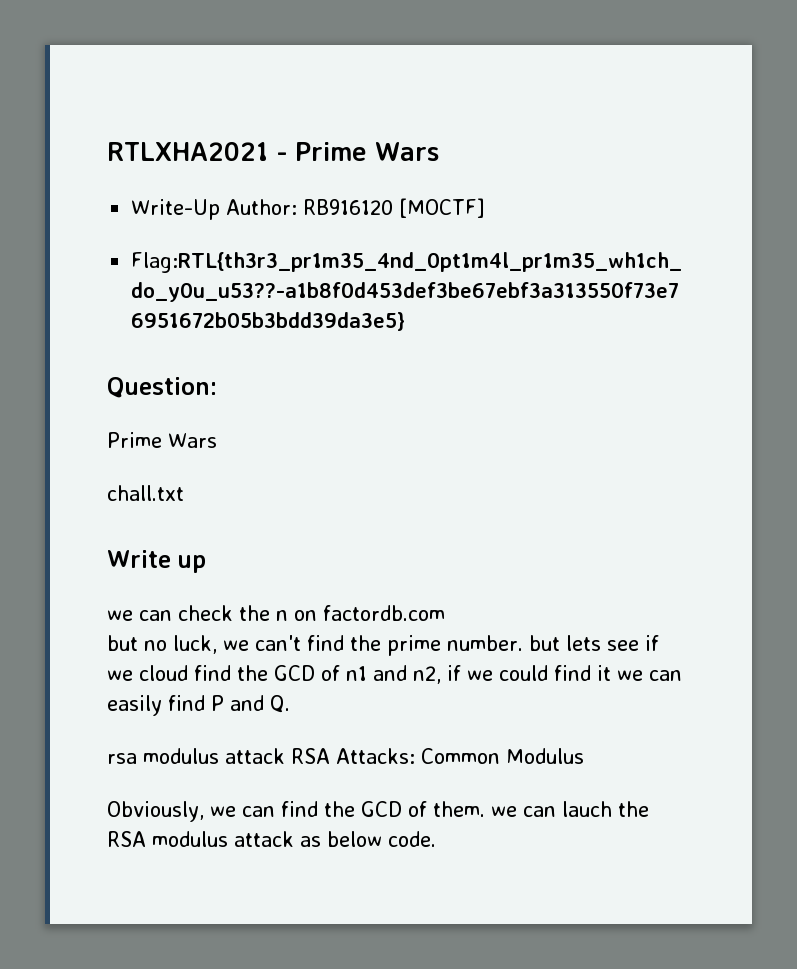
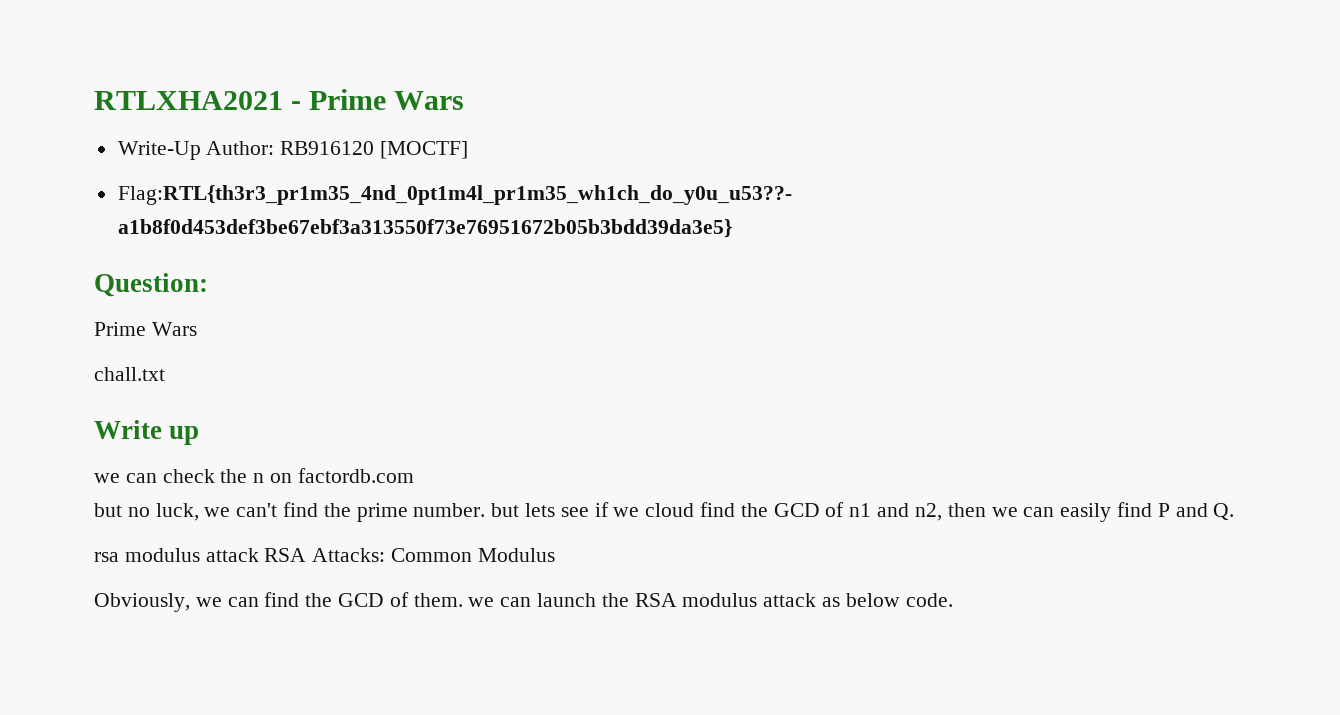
- but no luck, we can't find the prime number. but lets see if we cloud find the GCD of n1 and n2, if we could find it we can easily find P and Q.
+ but no luck, we can't find the prime number. but lets see if we cloud find the GCD of n1 and n2, then we can easily find P and Q.
- Obviously, we can find the GCD of them. we can lauch the RSA modulus attack as below code.
+ Obviously, we can find the GCD of them. we can launch the RSA modulus attack as below code.

